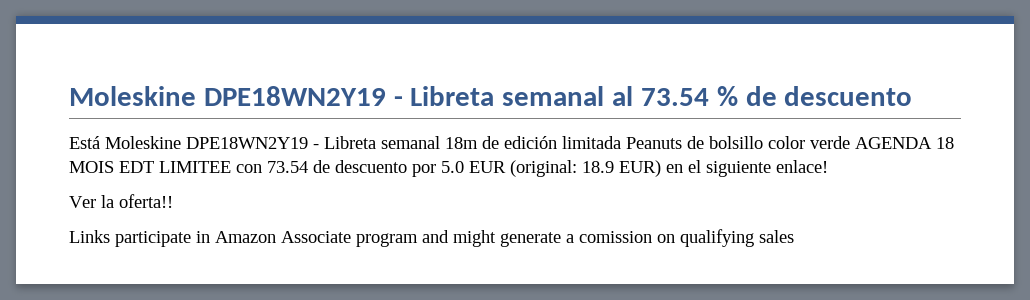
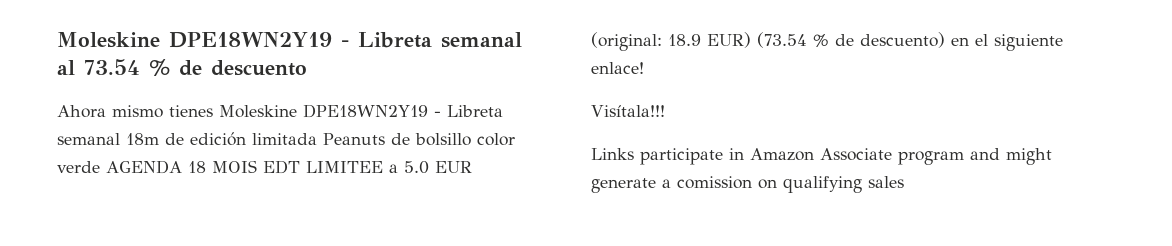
- Está Moleskine DPE18WN2Y19 - Libreta semanal 18m de edición limitada Peanuts de bolsillo color verde AGENDA 18 MOIS EDT LIMITEE con 73.54 de descuento por 5.0 EUR (original: 18.9 EUR) en el siguiente enlace!
+ Ahora mismo tienes Moleskine DPE18WN2Y19 - Libreta semanal 18m de edición limitada Peanuts de bolsillo color verde AGENDA 18 MOIS EDT LIMITEE a 5.0 EUR (original: 18.9 EUR) (73.54 % de descuento) en el siguiente enlace!
- Ver la oferta!!
+ Visítala!!!

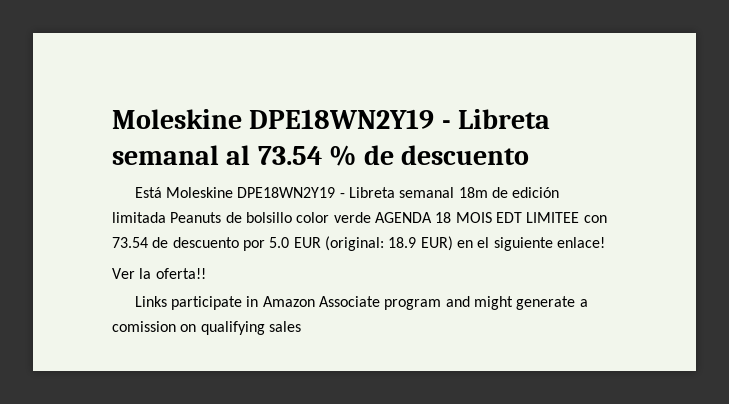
- Ahora mismo tienes Moleskine DPE18WN2Y19 - Libreta semanal 18m de edición limitada Peanuts de bolsillo color verde AGENDA 18 MOIS EDT LIMITEE a 5.0 EUR (original: 18.9 EUR) (73.54 % de descuento) en el siguiente enlace!
+ Está Moleskine DPE18WN2Y19 - Libreta semanal 18m de edición limitada Peanuts de bolsillo color verde AGENDA 18 MOIS EDT LIMITEE con 73.54 de descuento por 5.0 EUR (original: 18.9 EUR) en el siguiente enlace!
- Visítala!!!
+ Ver la oferta!!

